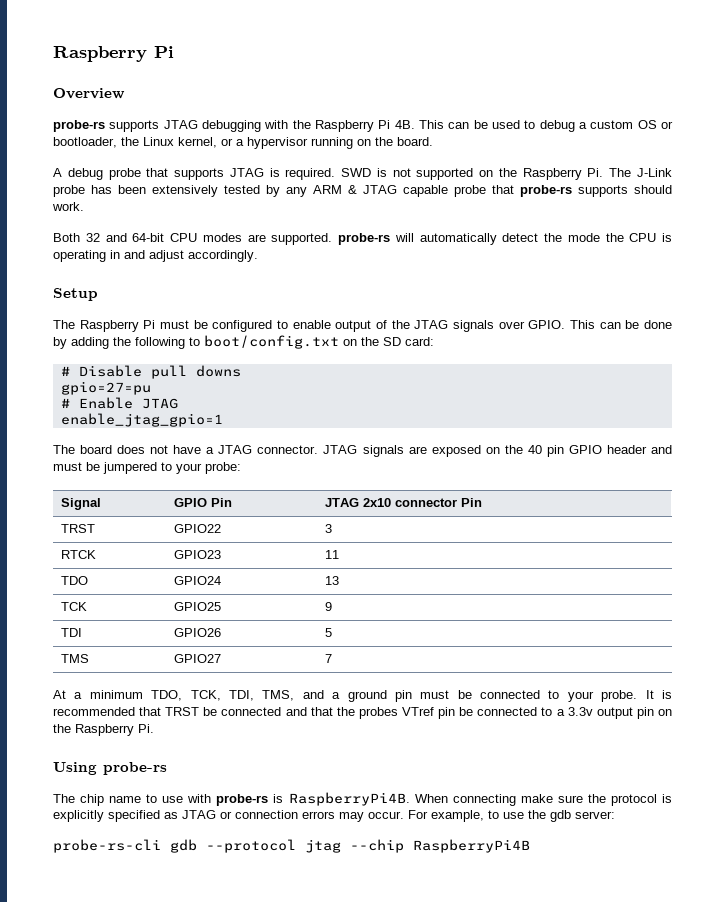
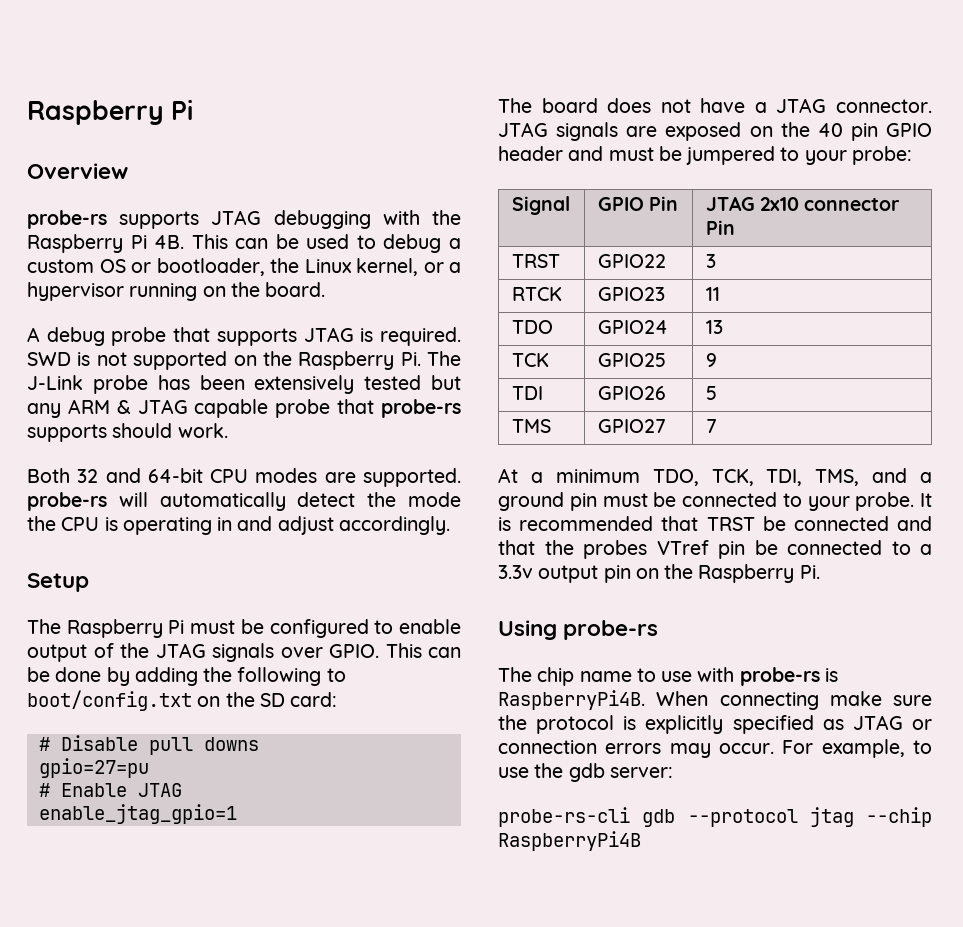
- SWD is not supported on the Raspberry Pi. The J-Link probe has been extensively tested by any ARM & JTAG capable probe that probe-rs supports should work.
+ SWD is not supported on the Raspberry Pi. The J-Link probe has been extensively tested but any ARM & JTAG capable probe that probe-rs supports should work.

